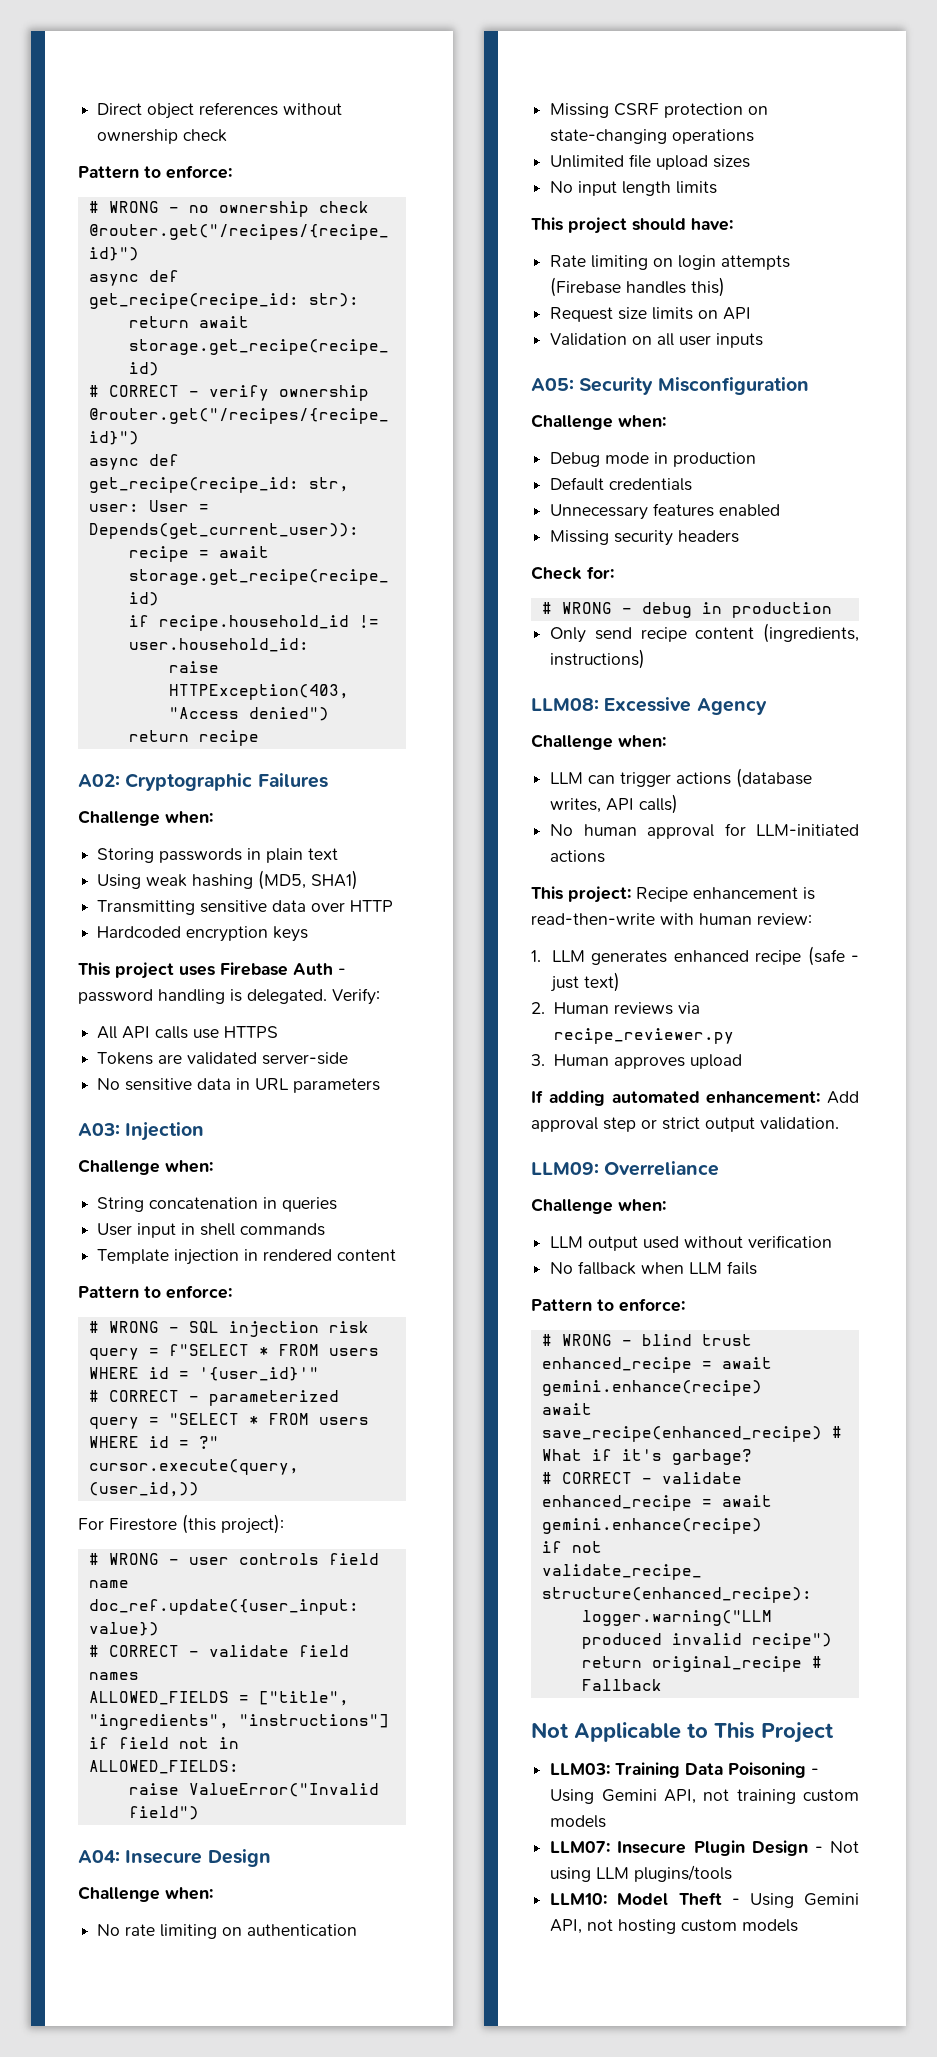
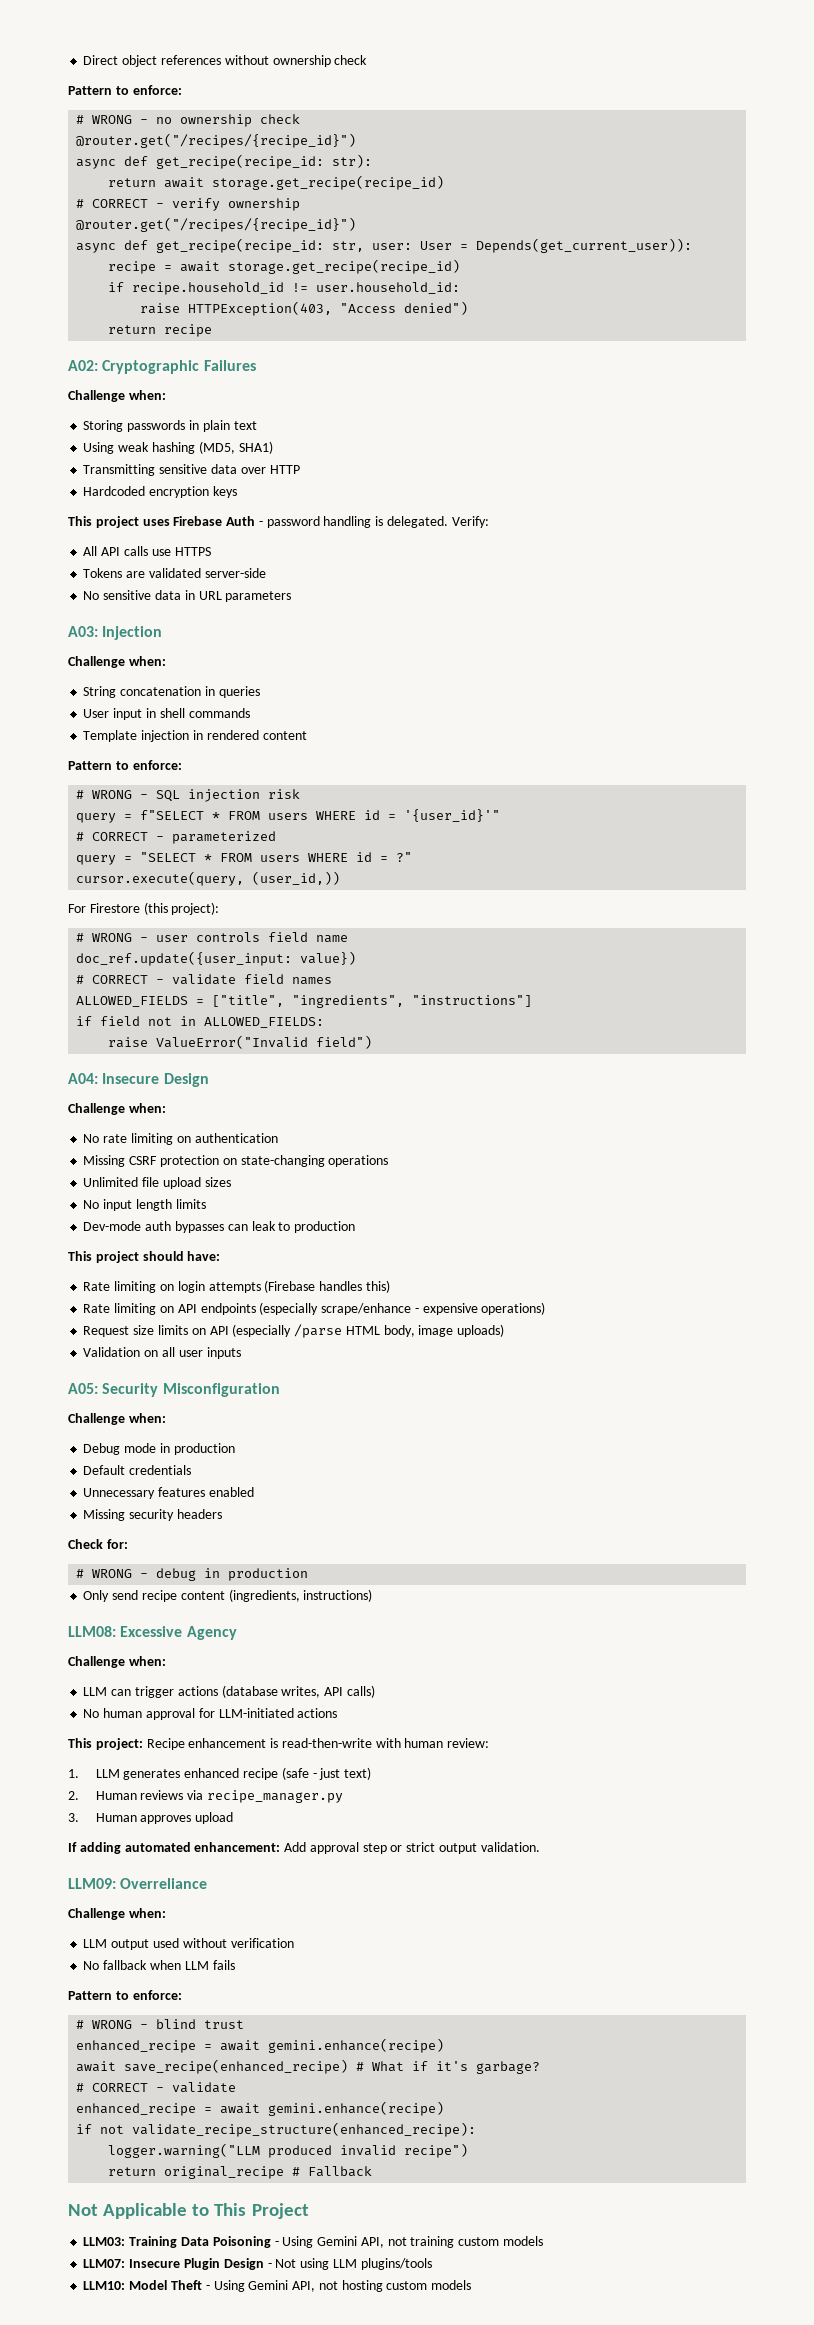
+ Dev-mode auth bypasses can leak to production
+ Rate limiting on API endpoints (especially scrape/enhance - expensive operations)
- Request size limits on API
+ Request size limits on API (especially /parse HTML body, image uploads)
- 2. Human reviews via recipe_reviewer.py
+ 2. Human reviews via recipe_manager.py

